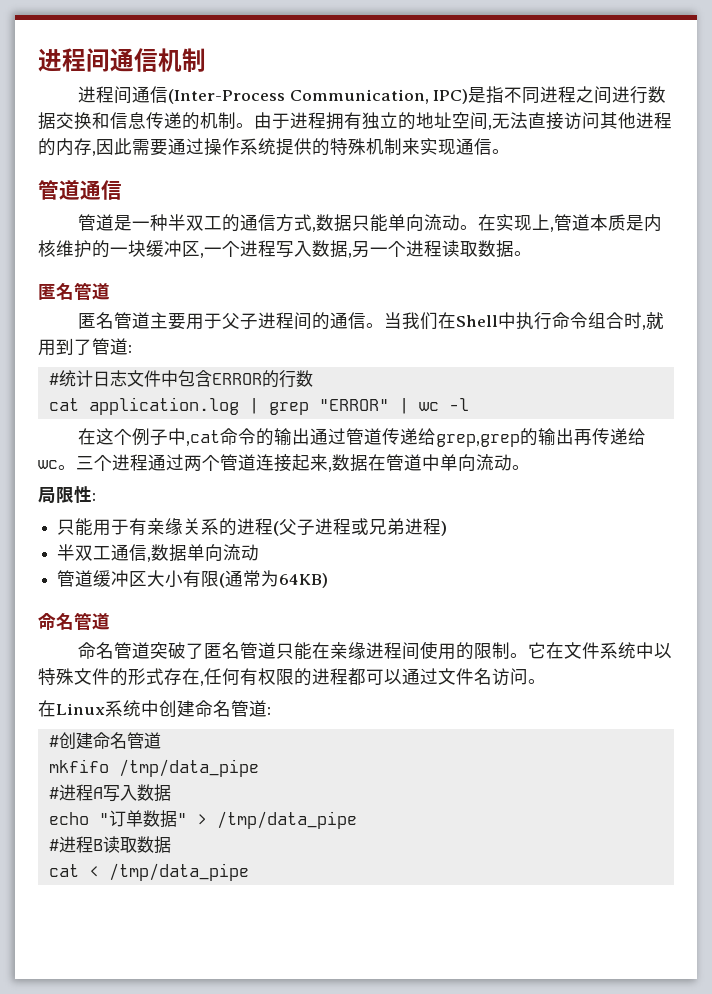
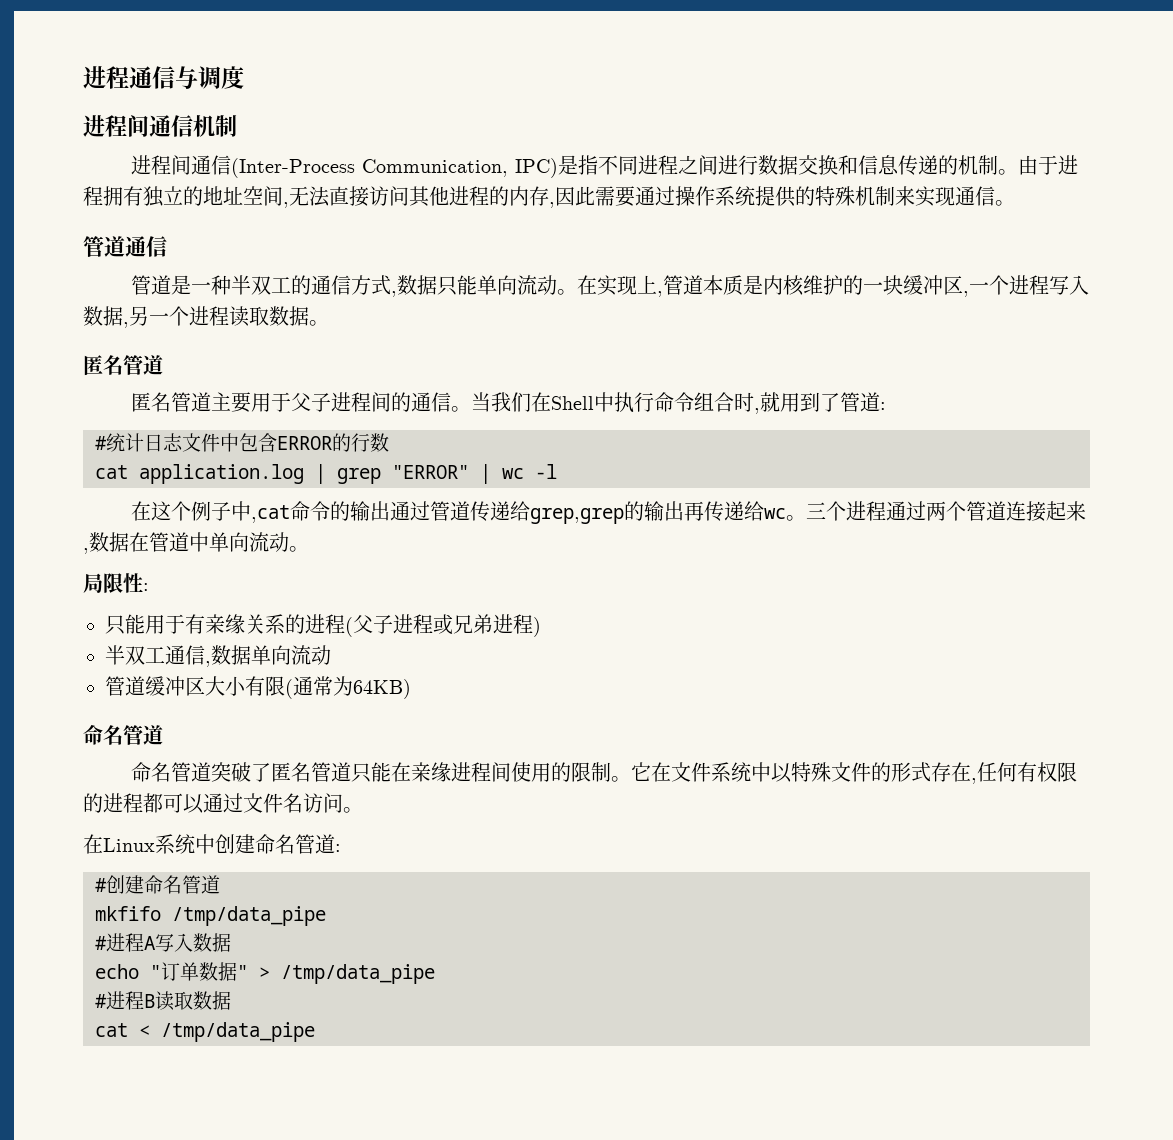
+ 进程通信与调度

